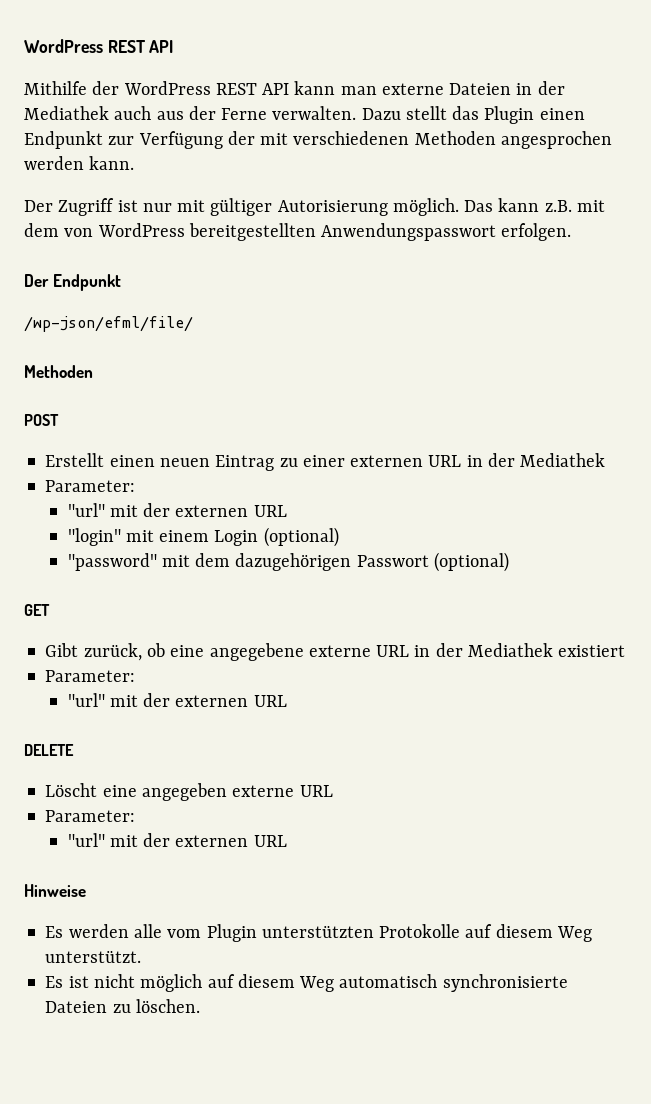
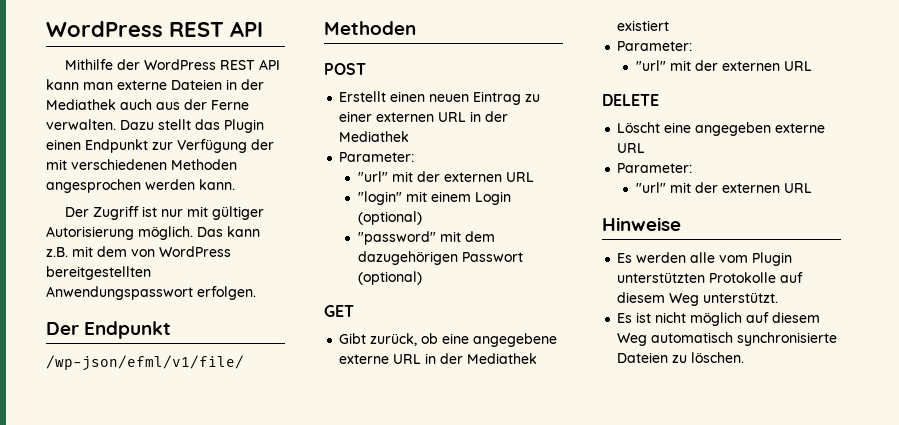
- /wp-json/efml/file/
+ /wp-json/efml/v1/file/

